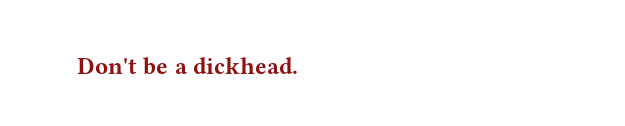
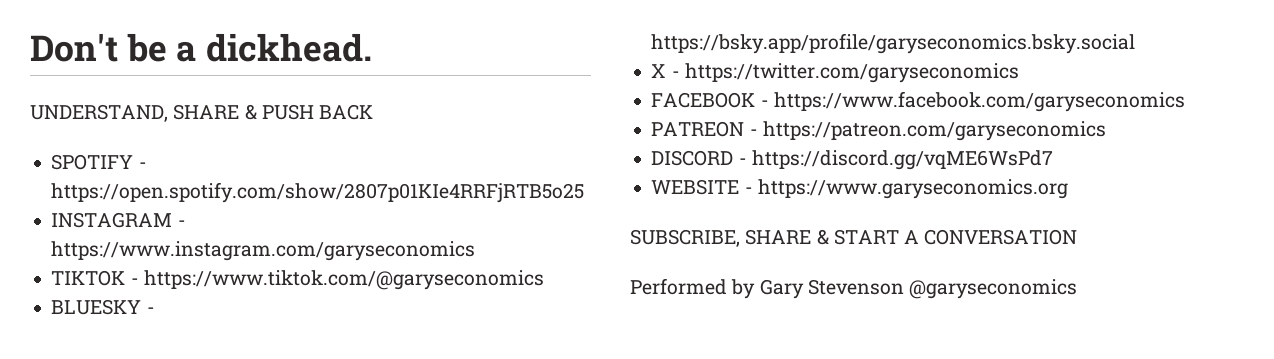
+ UNDERSTAND, SHARE & PUSH BACK
+ SPOTIFY - https://open.spotify.com/show/2807p01KIe4RRFjRTB5o25
+ INSTAGRAM - https://www.instagram.com/garyseconomics
+ TIKTOK - https://www.tiktok.com/@garyseconomics
+ BLUESKY - https://bsky.app/profile/garyseconomics.bsky.social
+ X - https://twitter.com/garyseconomics
+ FACEBOOK - https://www.facebook.com/garyseconomics
+ PATREON - https://patreon.com/garyseconomics
+ DISCORD - https://discord.gg/vqME6WsPd7
+ WEBSITE - https://www.garyseconomics.org
+ SUBSCRIBE, SHARE & START A CONVERSATION
+ Performed by Gary Stevenson @garyseconomics

